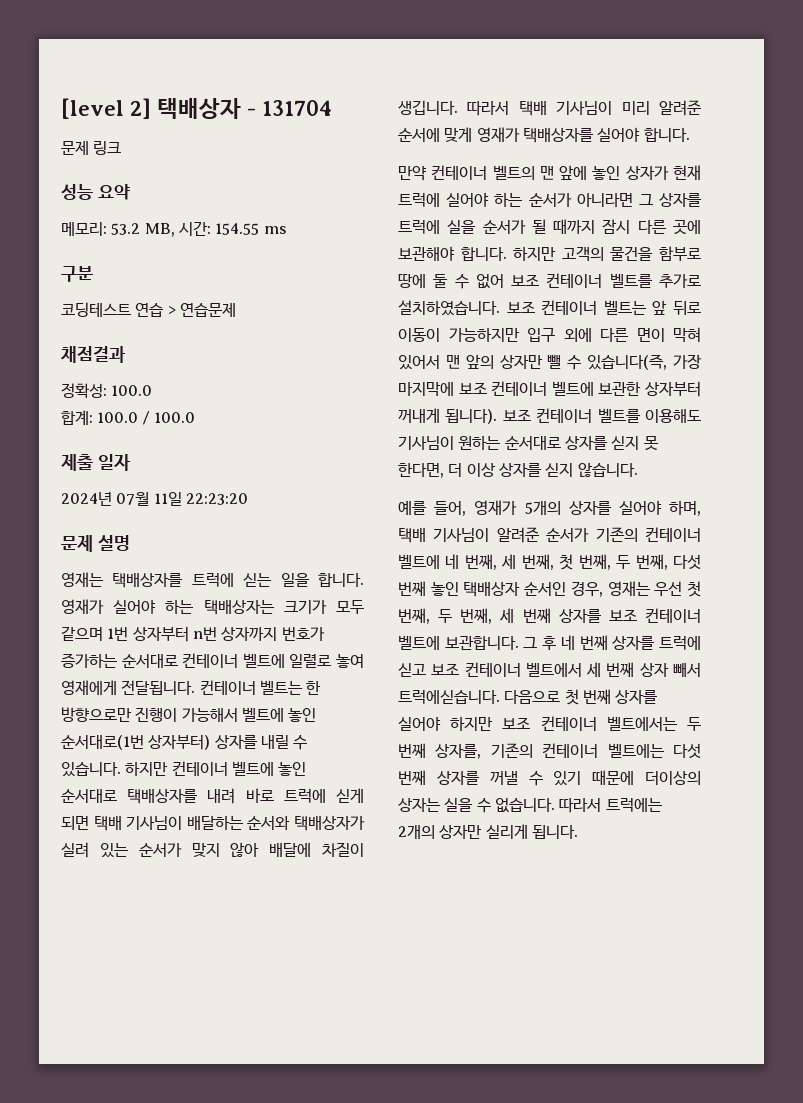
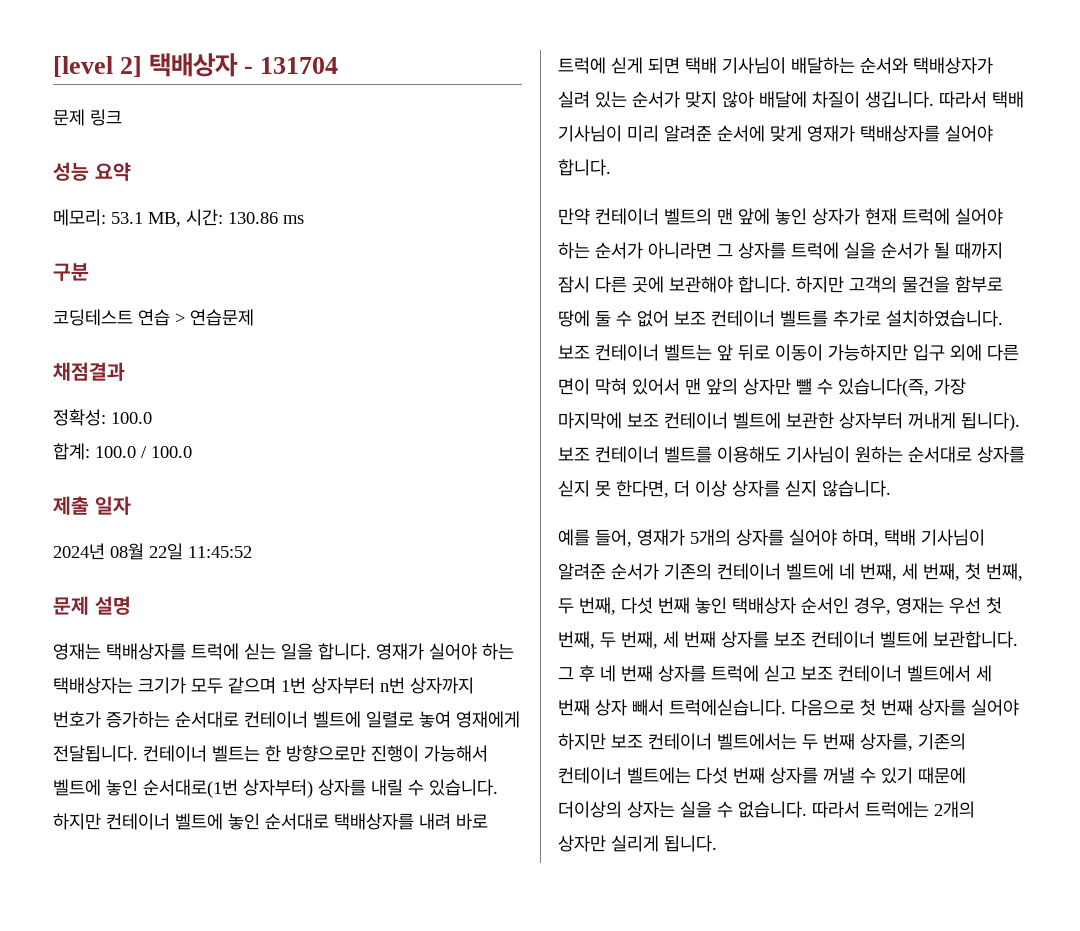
- 메모리: 53.2 MB, 시간: 154.55 ms
+ 메모리: 53.1 MB, 시간: 130.86 ms
- 2024년 07월 11일 22:23:20
+ 2024년 08월 22일 11:45:52

